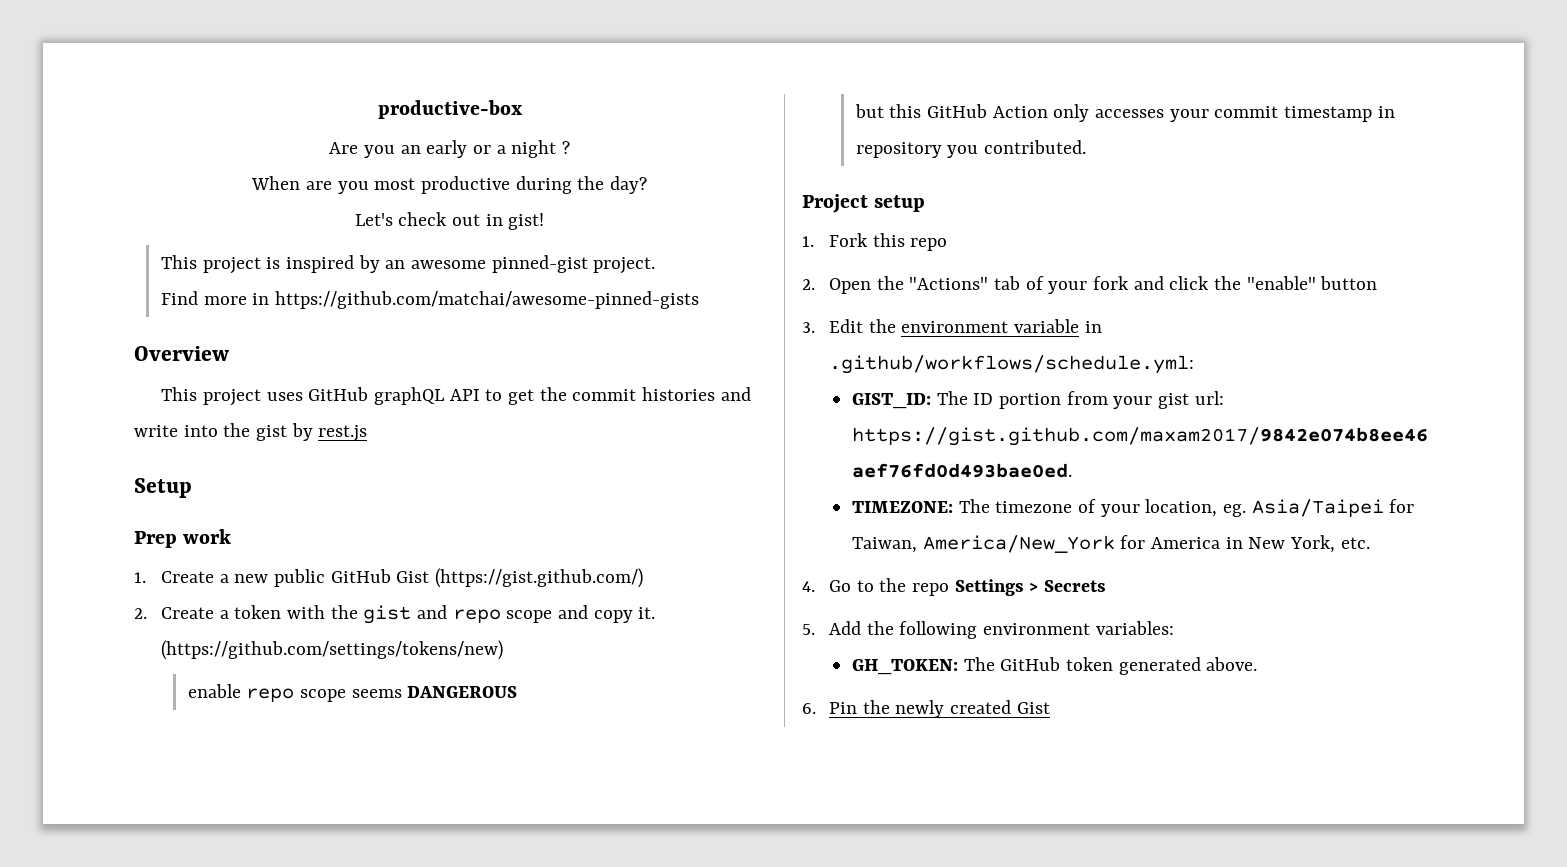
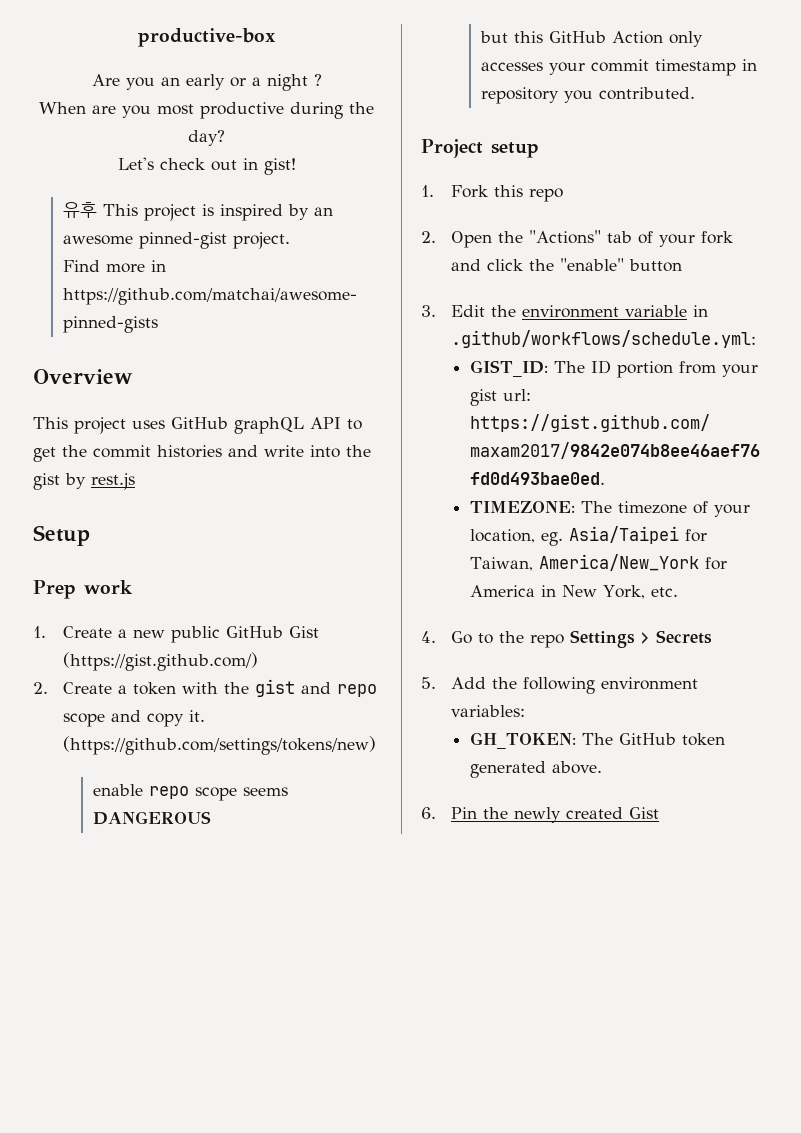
- This project is inspired by an awesome pinned-gist project.
+ 유후 This project is inspired by an awesome pinned-gist project.

